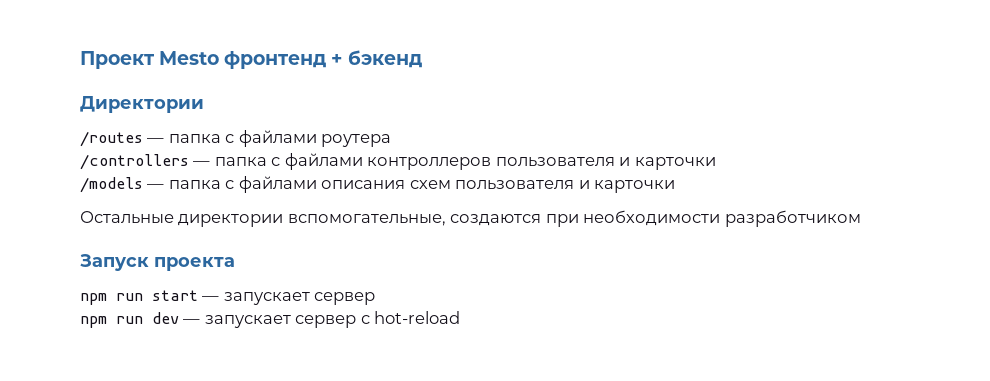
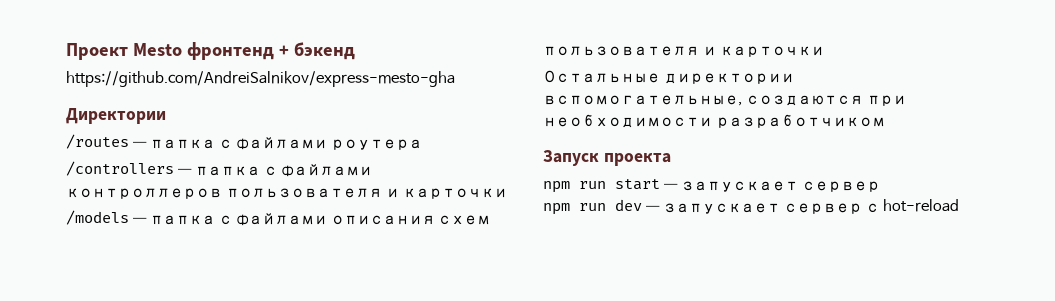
+ https://github.com/AndreiSalnikov/express-mesto-gha

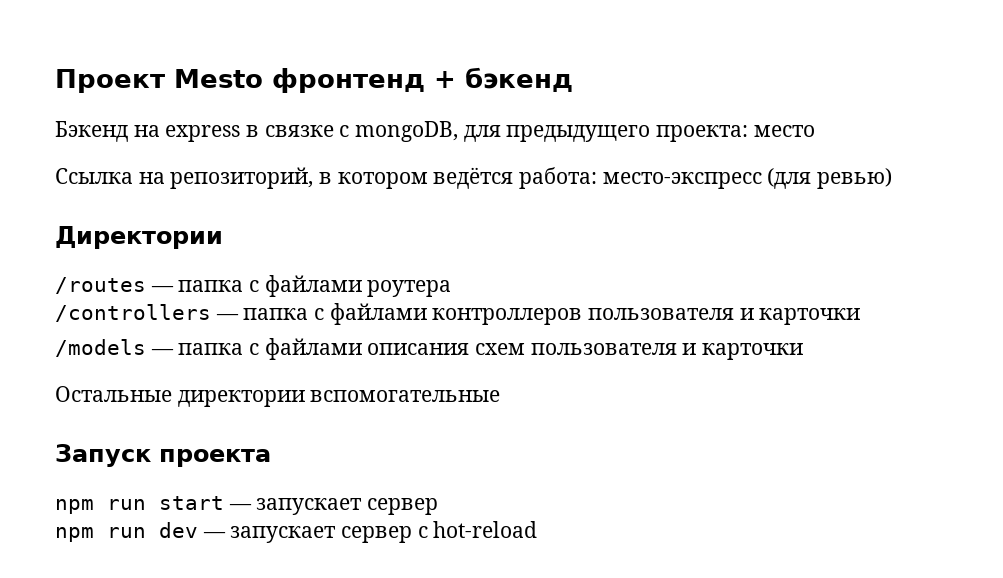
- https://github.com/AndreiSalnikov/express-mesto-gha
+ Бэкенд на express в связке с mongoDB, для предыдущего проекта: место
+ Ссылка на репозиторий, в котором ведётся работа: место-экспресс (для ревью)
- Остальные директории вспомогательные, создаются при необходимости разработчиком
+ Остальные директории вспомогательные

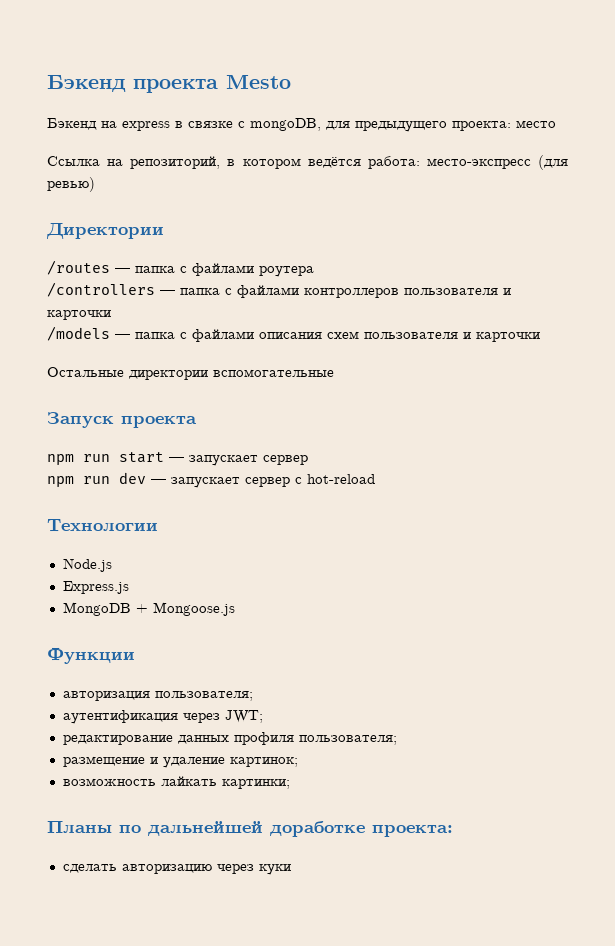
- Проект Mesto фронтенд + бэкенд
+ Бэкенд проекта Mesto
+ Технологии
+ Node.js
+ Express.js
+ MongoDB + Mongoose.js
+ Функции
+ авторизация пользователя;
+ аутентификация через JWT;
+ редактирование данных профиля пользователя;
+ размещение и удаление картинок;
+ возможность лайкать картинки;
+ Планы по дальнейшей доработке проекта:
+ сделать авторизацию через куки

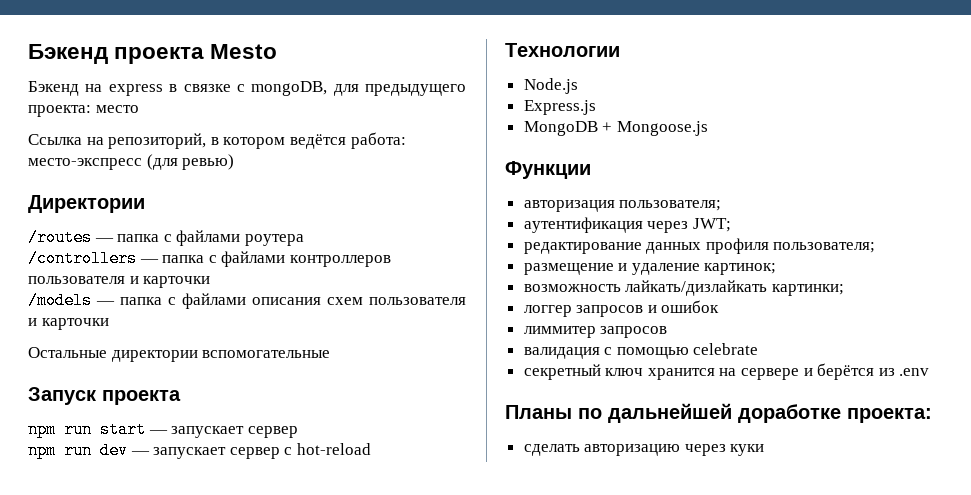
- возможность лайкать картинки;
+ возможность лайкать/дизлайкать картинки;
+ логгер запросов и ошибок
+ лиммитер запросов
+ валидация с помощью celebrate
+ секретный ключ хранится на сервере и берётся из .env

